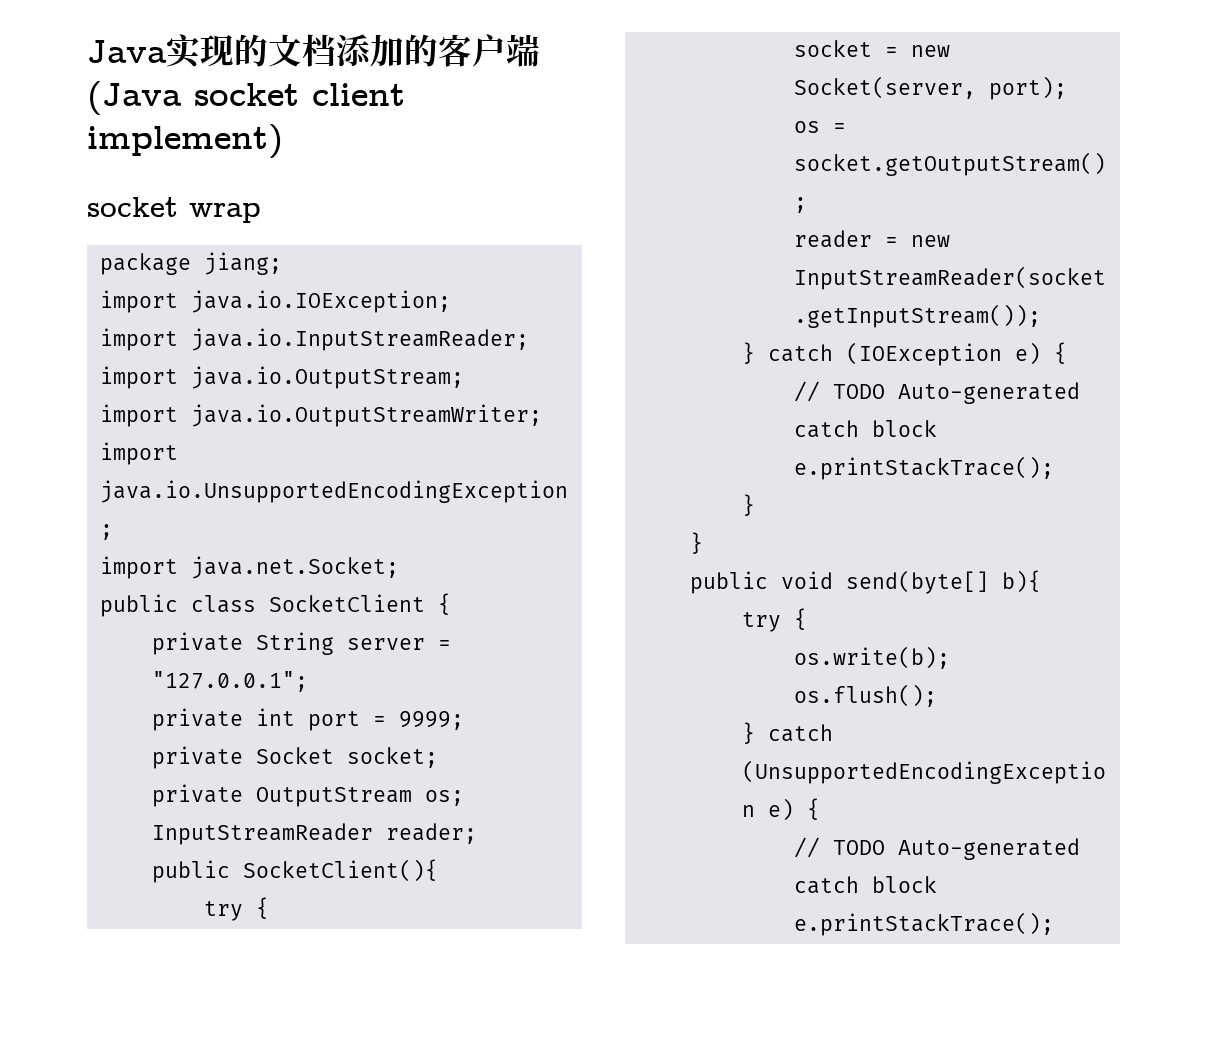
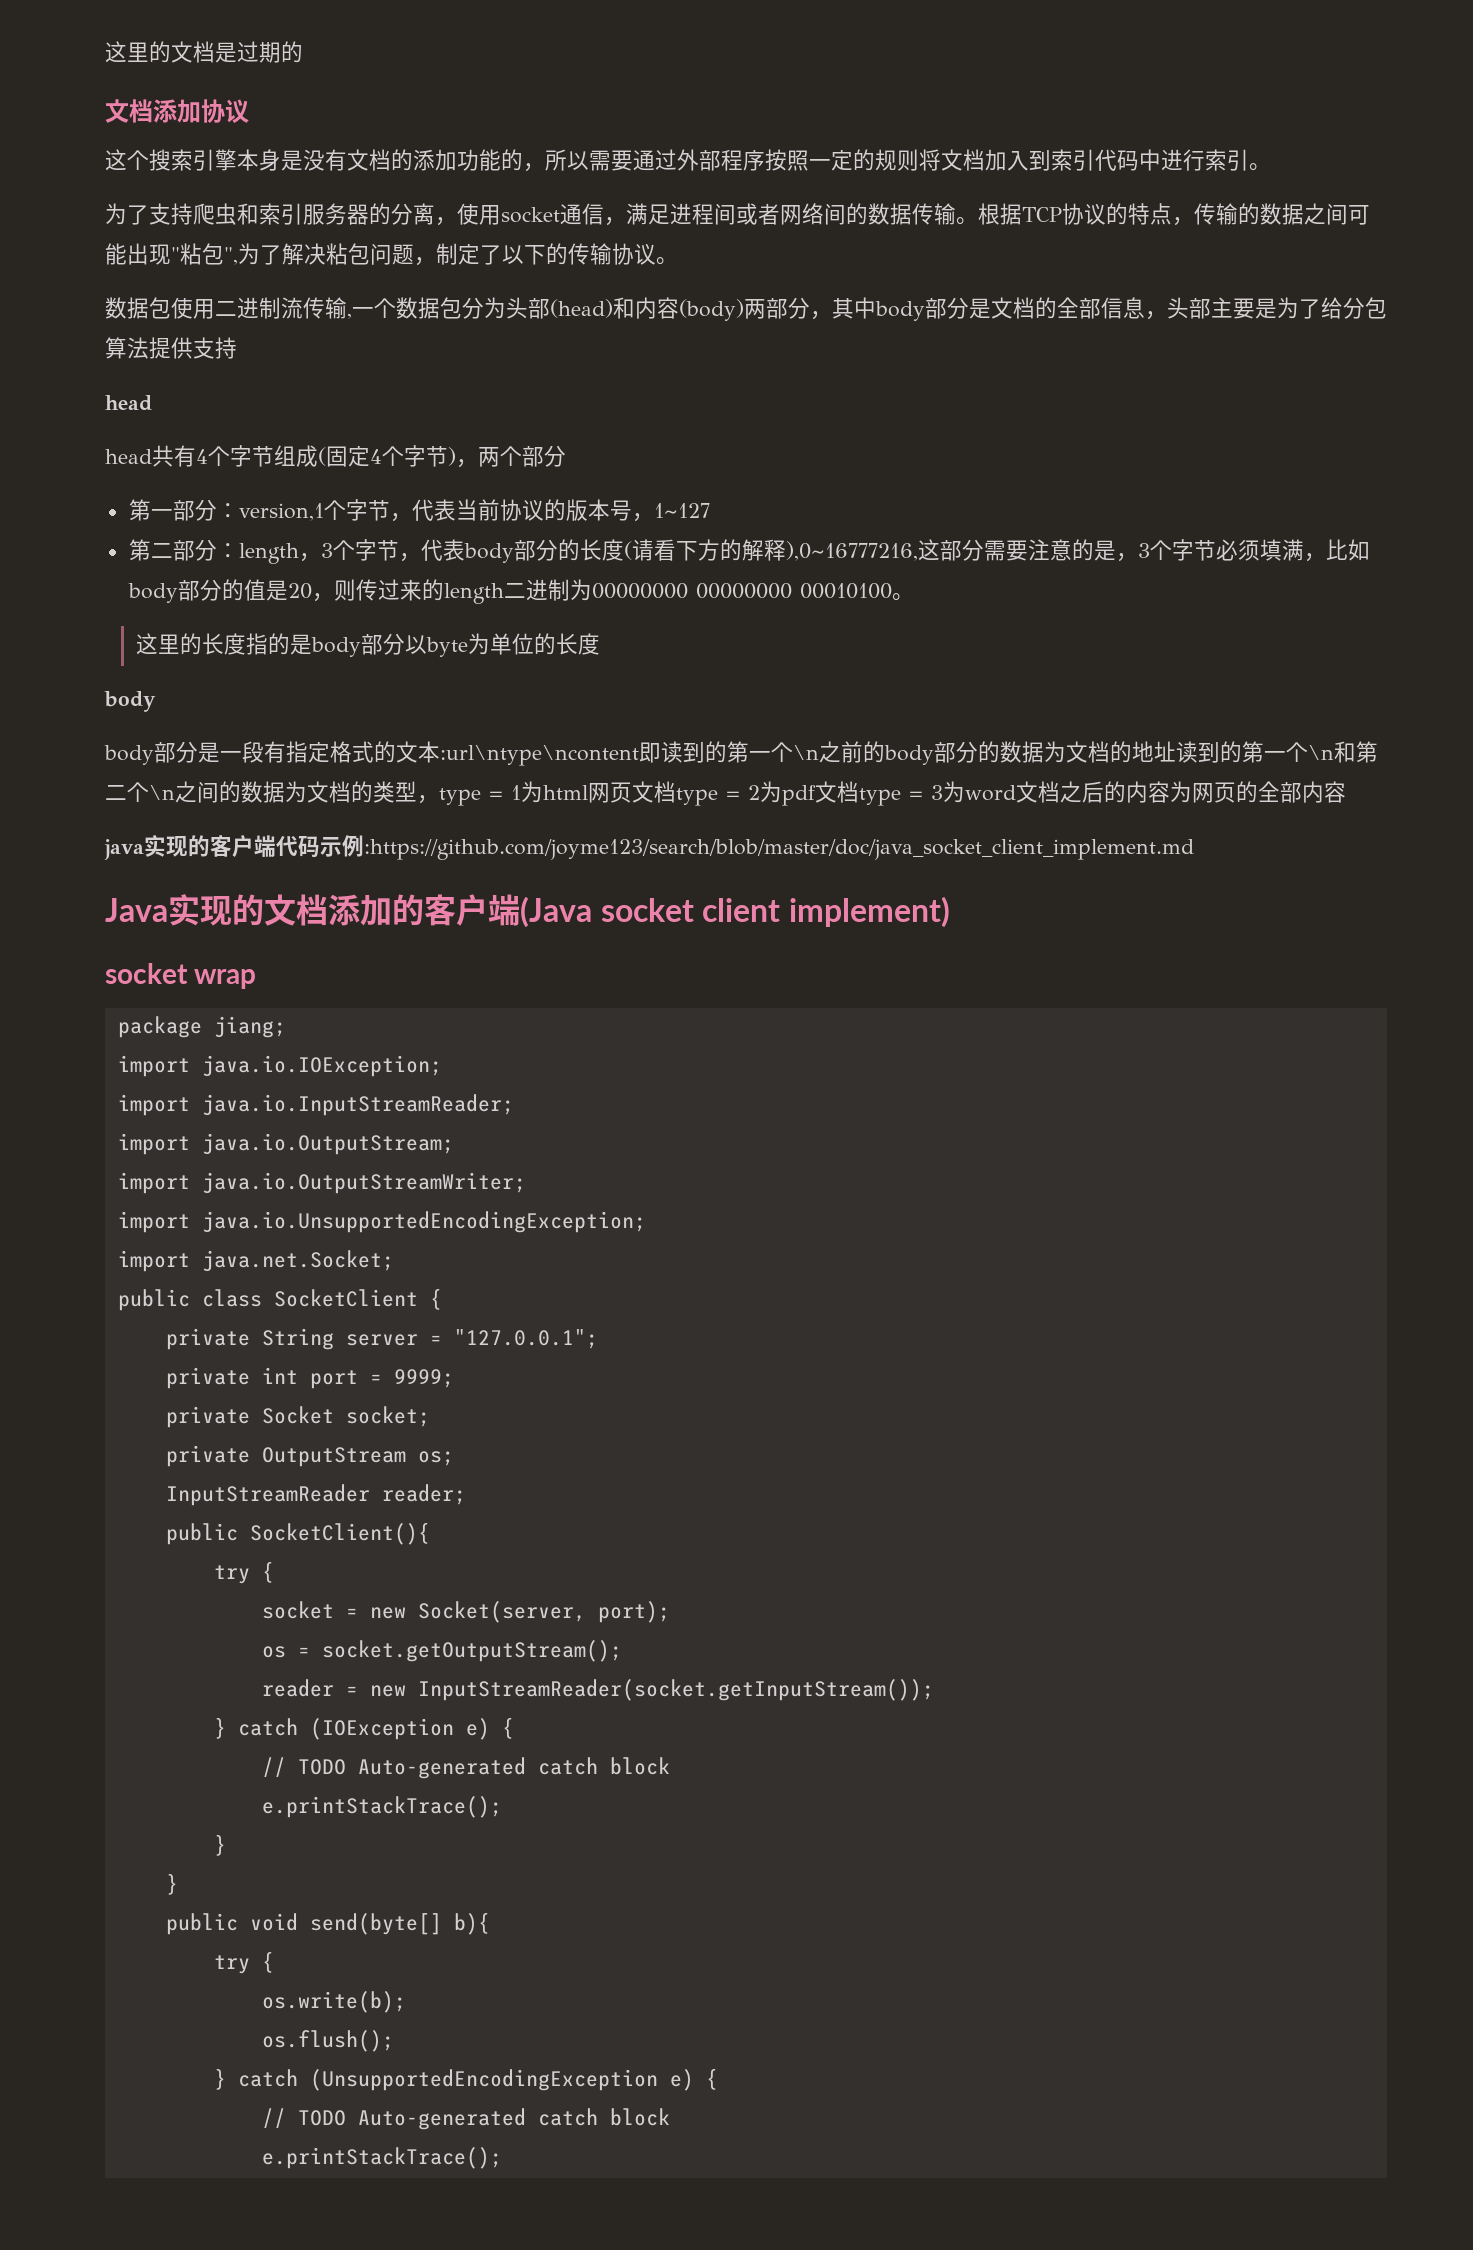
+ 这里的文档是过期的
+ 文档添加协议
+ 这个搜索引擎本身是没有文档的添加功能的，所以需要通过外部程序按照一定的规则将文档加入到索引代码中进行索引。
+ 为了支持爬虫和索引服务器的分离，使用socket通信，满足进程间或者网络间的数据传输。根据TCP协议的特点，传输的数据之间可能出现"粘包",为了解决粘包问题，制定了以下的传输协议。
+ 数据包使用二进制流传输,一个数据包分为头部(head)和内容(body)两部分，其中body部分是文档的全部信息，头部主要是为了给分包算法提供支持
+ head
+ head共有4个字节组成(固定4个字节)，两个部分
+ 第一部分：version,1个字节，代表当前协议的版本号，1~127
+ 第二部分：length，3个字节，代表body部分的长度(请看下方的解释),0~16777216,这部分需要注意的是，3个字节必须填满，比如body部分的值是20，则传过来的length二进制为00000000 00000000 00010100。
+ 这里的长度指的是body部分以byte为单位的长度
+ body
+ body部分是一段有指定格式的文本:url\ntype\ncontent即读到的第一个\n之前的body部分的数据为文档的地址读到的第一个\n和第二个\n之间的数据为文档的类型，type = 1为html网页文档type = 2为pdf文档type = 3为word文档之后的内容为网页的全部内容
+ java实现的客户端代码示例:https://github.com/joyme123/search/blob/master/doc/java_socket_client_implement.md

